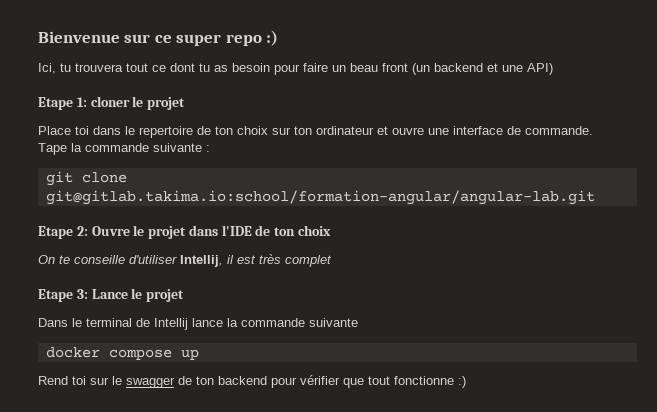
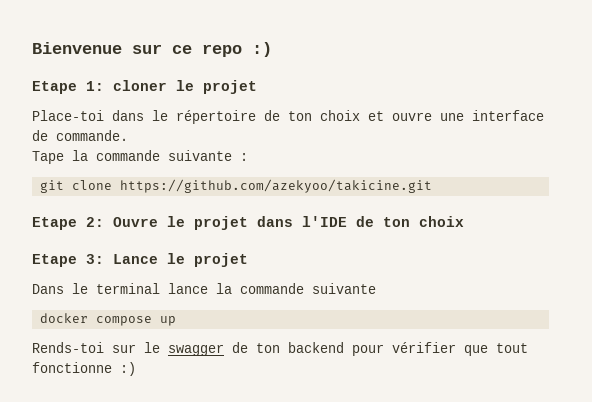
- Bienvenue sur ce super repo :)
+ Bienvenue sur ce repo :)
- Ici, tu trouvera tout ce dont tu as besoin pour faire un beau front (un backend et une API)
- Place toi dans le repertoire de ton choix sur ton ordinateur et ouvre une interface de commande.
+ Place-toi dans le répertoire de ton choix et ouvre une interface de commande.
- git clone git@gitlab.takima.io:school/formation-angular/angular-lab.git
+ git clone https://github.com/azekyoo/takicine.git
- On te conseille d'utiliser Intellij, il est très complet
- Dans le terminal de Intellij lance la commande suivante
+ Dans le terminal lance la commande suivante
- Rend toi sur le swagger de ton backend pour vérifier que tout fonctionne :)
+ Rends-toi sur le swagger de ton backend pour vérifier que tout fonctionne :)

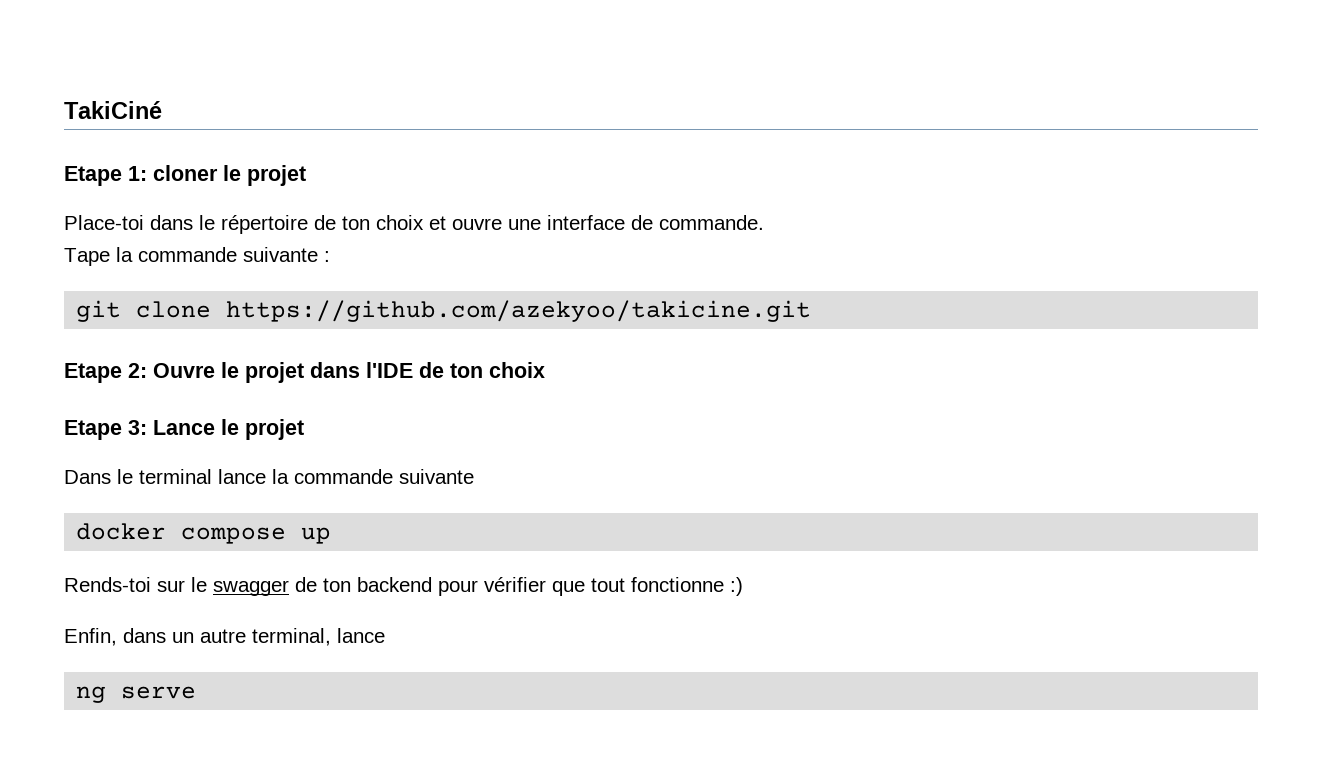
- Bienvenue sur ce repo :)
+ TakiCiné
+ Enfin, dans un autre terminal, lance
+ ng serve

